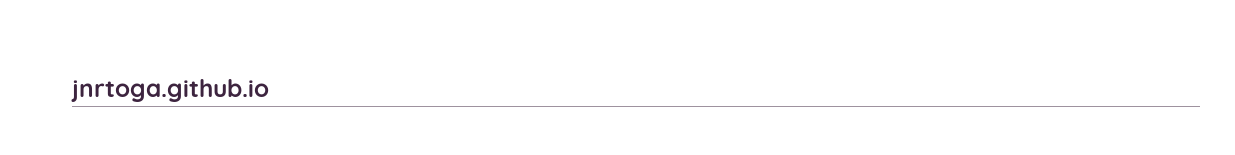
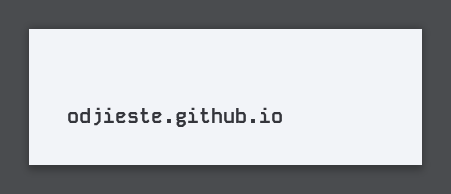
- jnrtoga.github.io
+ odjieste.github.io

